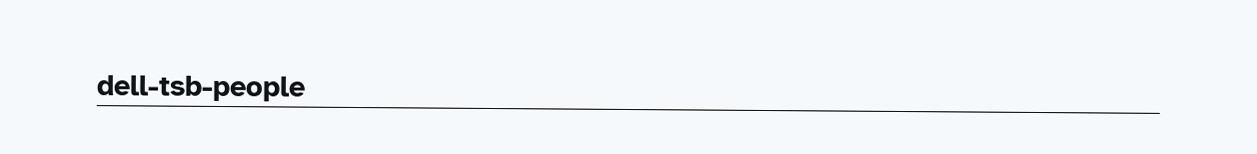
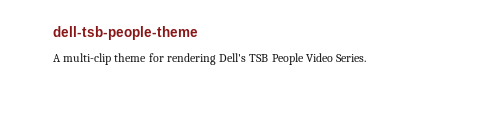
- dell-tsb-people
+ dell-tsb-people-theme
+ A multi-clip theme for rendering Dell's TSB People Video Series.

